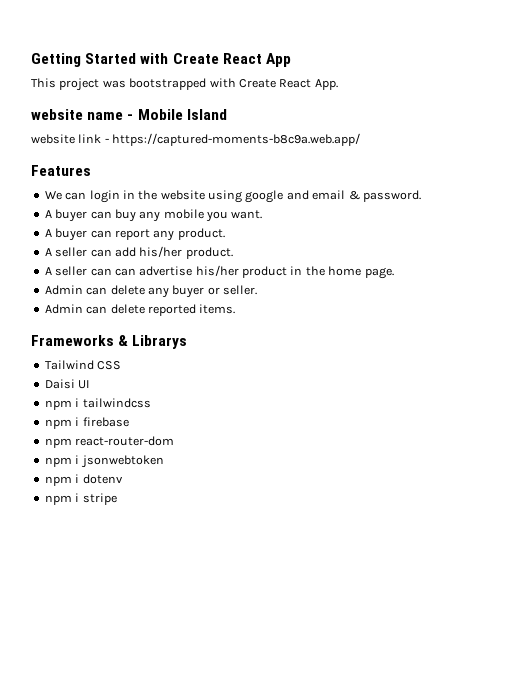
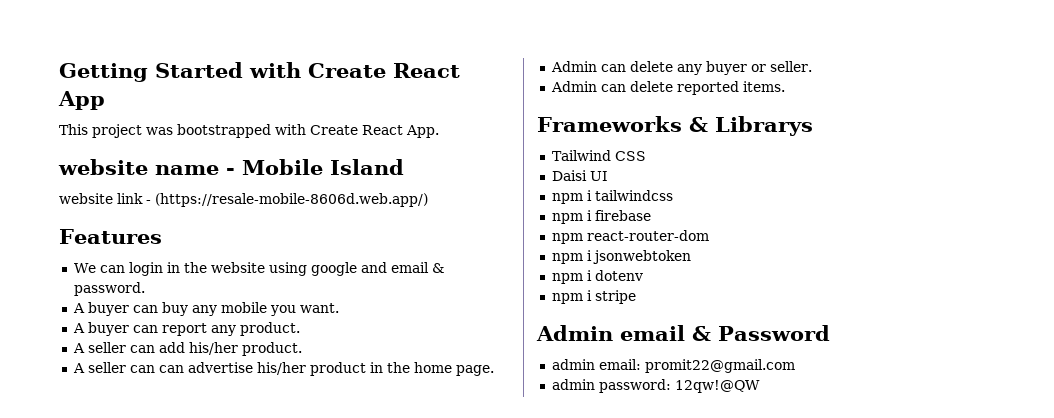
- website link - https://captured-moments-b8c9a.web.app/
+ website link - (https://resale-mobile-8606d.web.app/)
+ Admin email & Password
+ admin email: promit22@gmail.com
+ admin password: 12qw!@QW

